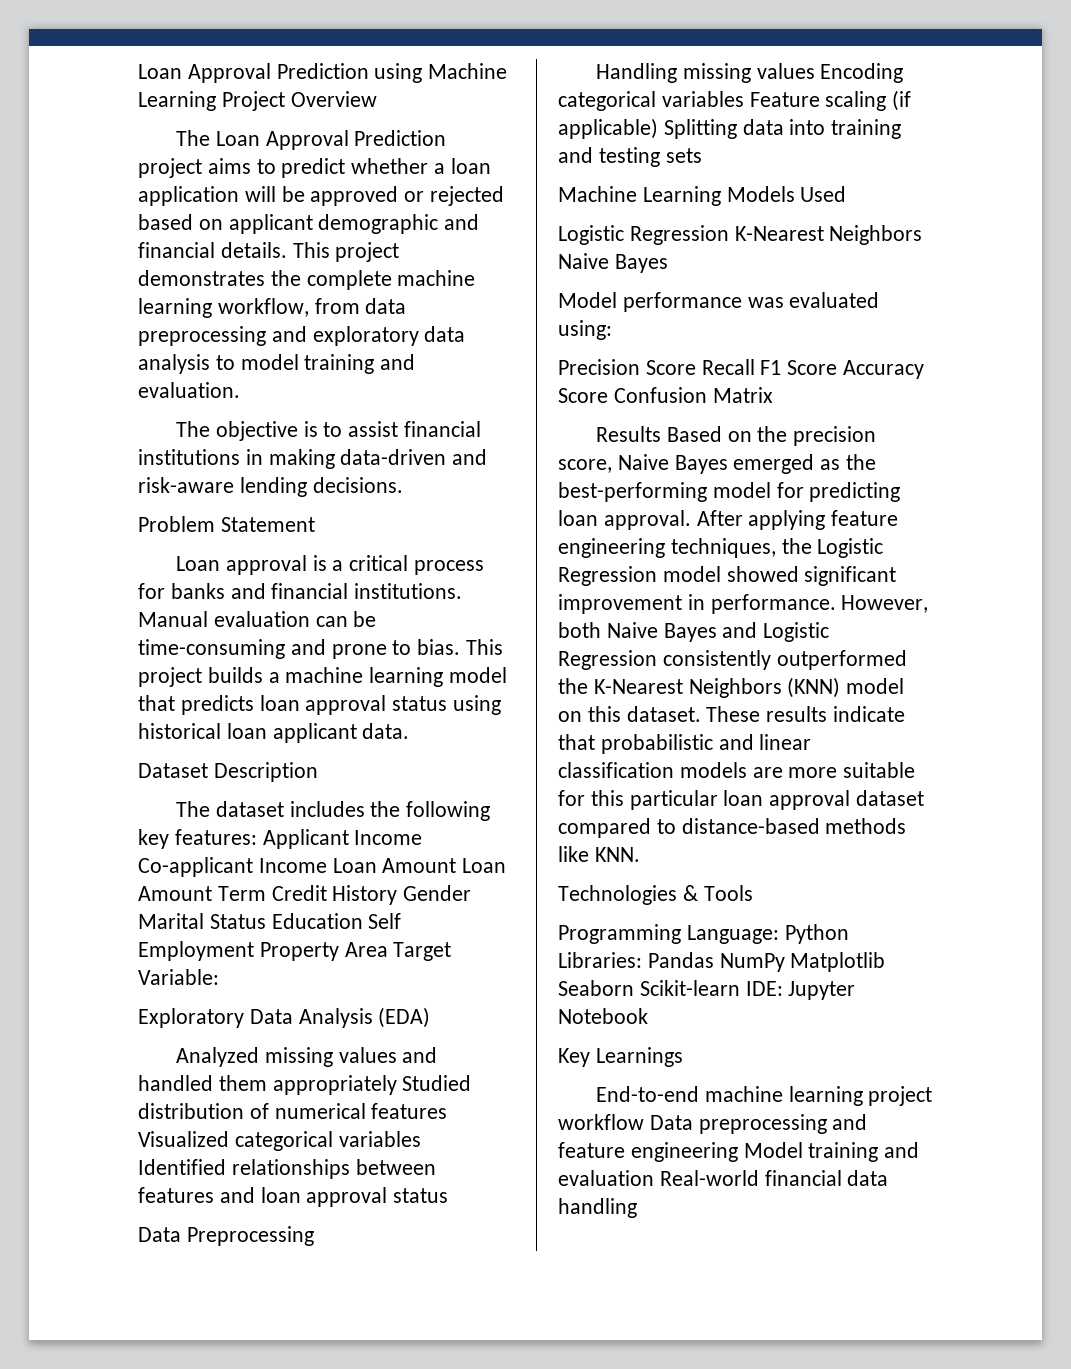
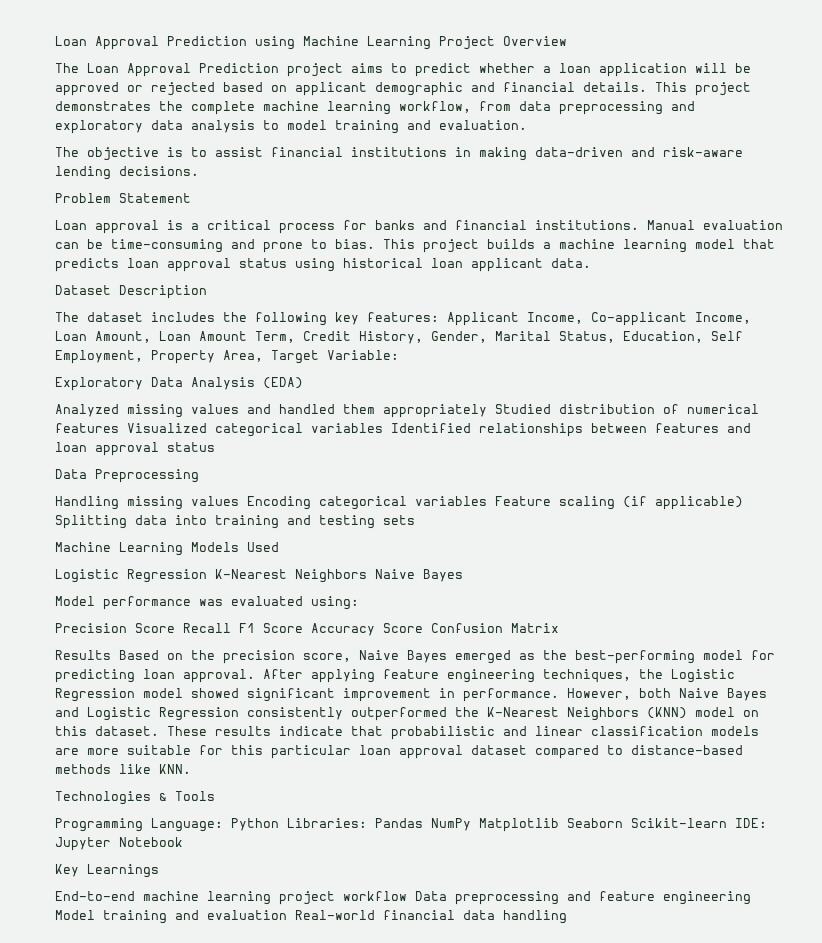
- The dataset includes the following key features: Applicant Income Co-applicant Income Loan Amount Loan Amount Term Credit History Gender Marital Status Education Self Employment Property Area Target Variable:
+ The dataset includes the following key features: Applicant Income, Co-applicant Income, Loan Amount, Loan Amount Term, Credit History, Gender, Marital Status, Education, Self Employment, Property Area, Target Variable:

